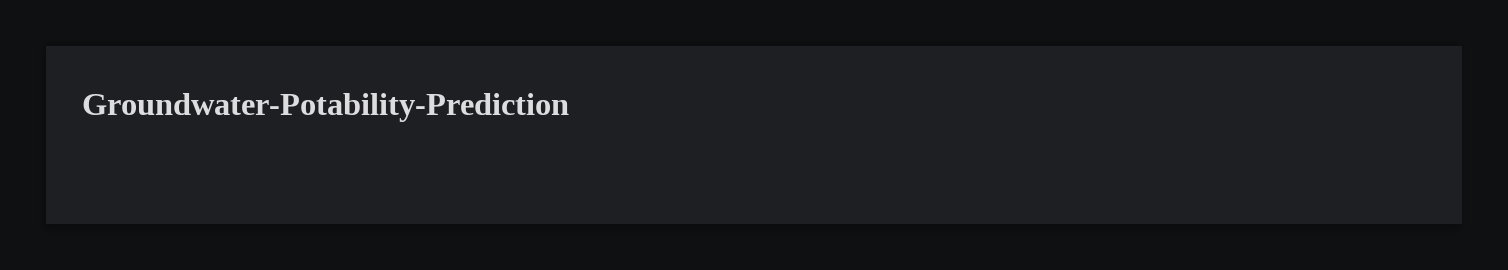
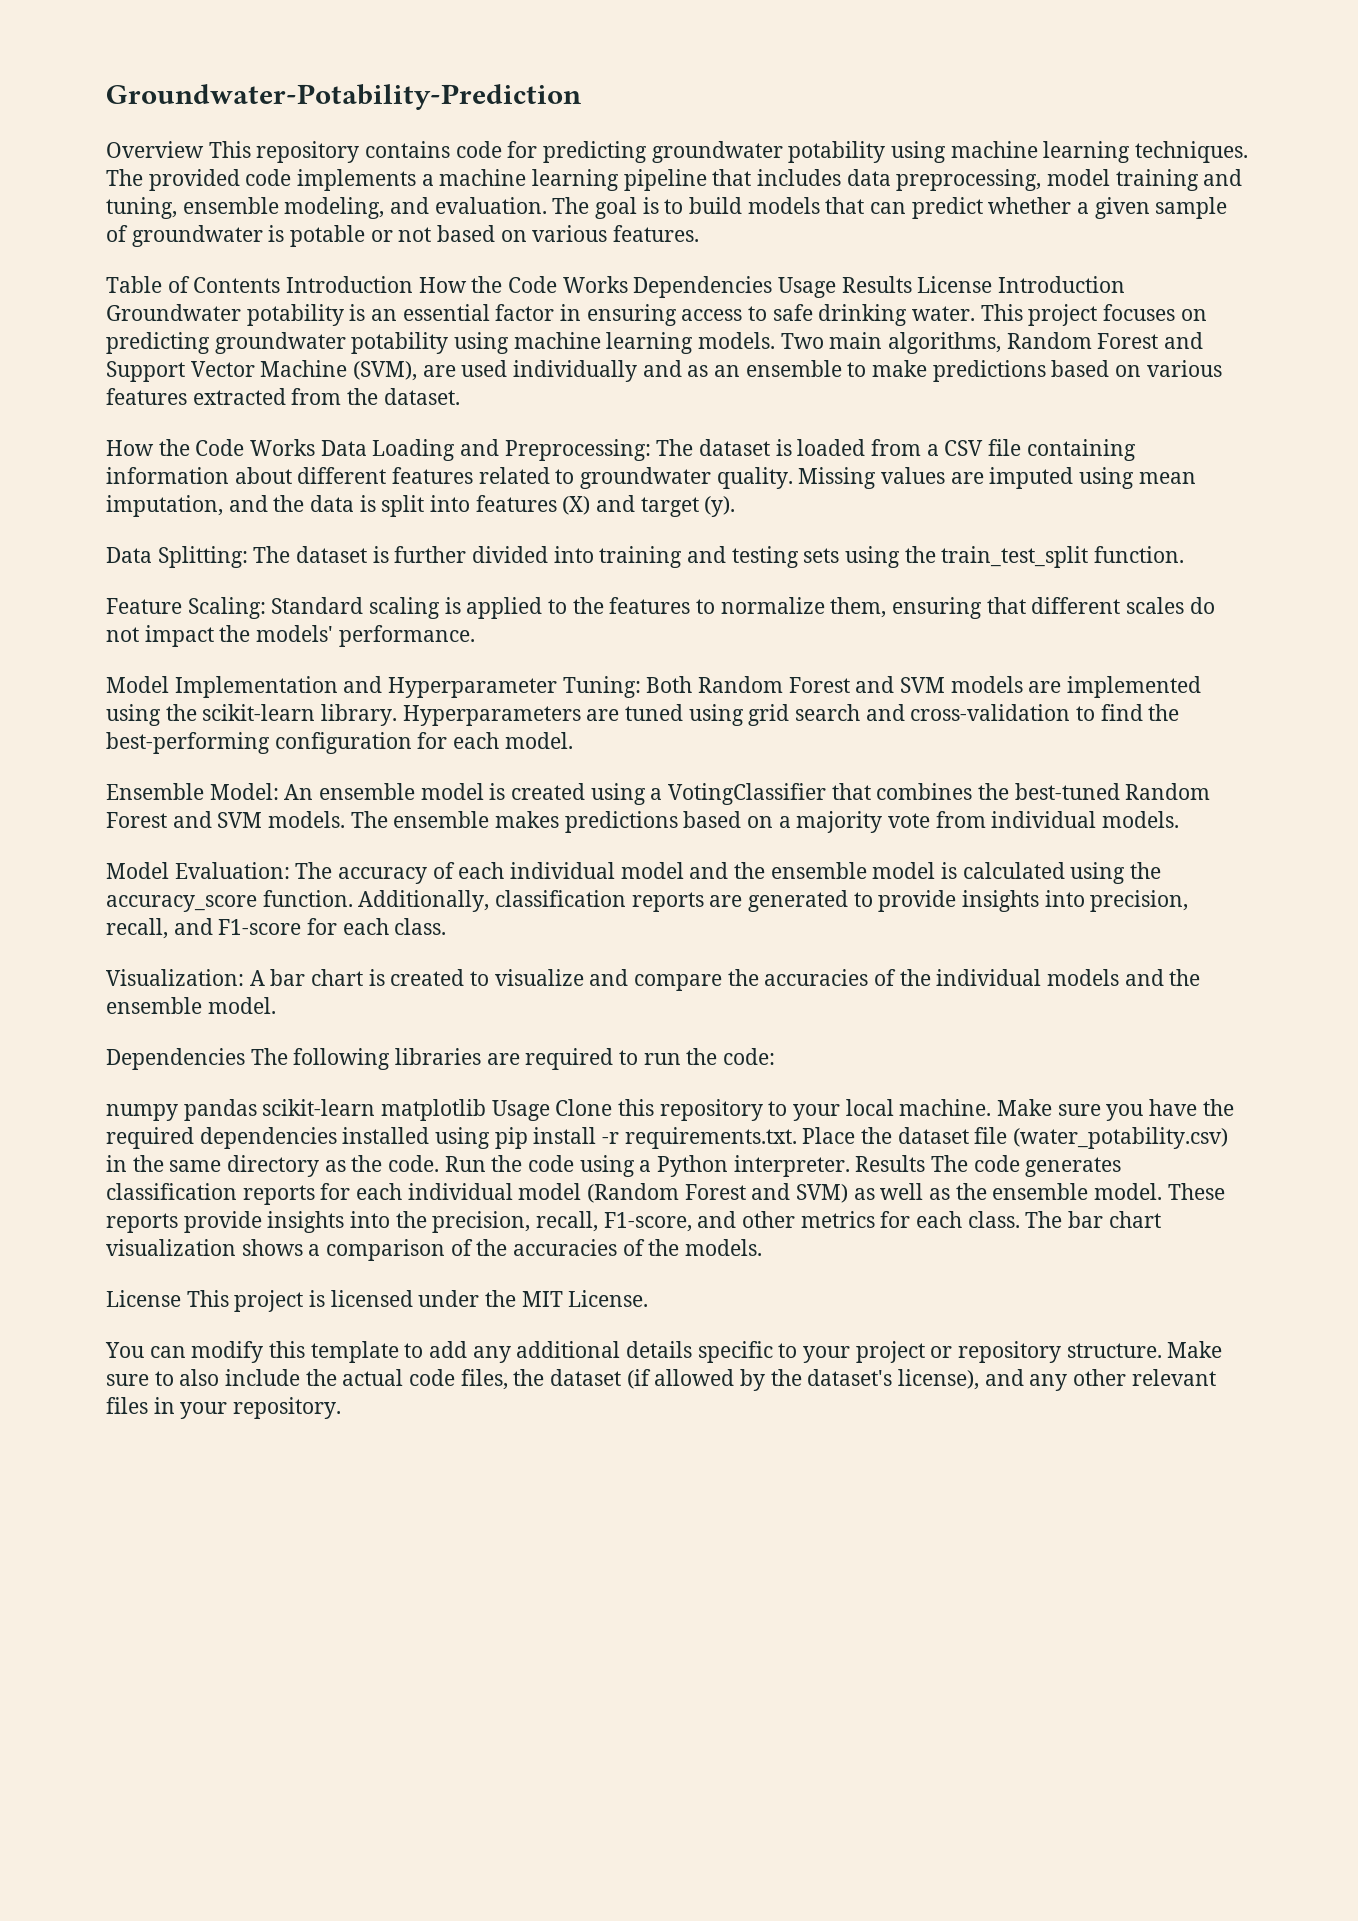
+ Overview This repository contains code for predicting groundwater potability using machine learning techniques. The provided code implements a machine learning pipeline that includes data preprocessing, model training and tuning, ensemble modeling, and evaluation. The goal is to build models that can predict whether a given sample of groundwater is potable or not based on various features.
+ Table of Contents Introduction How the Code Works Dependencies Usage Results License Introduction Groundwater potability is an essential factor in ensuring access to safe drinking water. This project focuses on predicting groundwater potability using machine learning models. Two main algorithms, Random Forest and Support Vector Machine (SVM), are used individually and as an ensemble to make predictions based on various features extracted from the dataset.
+ How the Code Works Data Loading and Preprocessing: The dataset is loaded from a CSV file containing information about different features related to groundwater quality. Missing values are imputed using mean imputation, and the data is split into features (X) and target (y).
+ Data Splitting: The dataset is further divided into training and testing sets using the train_test_split function.
+ Feature Scaling: Standard scaling is applied to the features to normalize them, ensuring that different scales do not impact the models' performance.
+ Model Implementation and Hyperparameter Tuning: Both Random Forest and SVM models are implemented using the scikit-learn library. Hyperparameters are tuned using grid search and cross-validation to find the best-performing configuration for each model.
+ Ensemble Model: An ensemble model is created using a VotingClassifier that combines the best-tuned Random Forest and SVM models. The ensemble makes predictions based on a majority vote from individual models.
+ Model Evaluation: The accuracy of each individual model and the ensemble model is calculated using the accuracy_score function. Additionally, classification reports are generated to provide insights into precision, recall, and F1-score for each class.
+ Visualization: A bar chart is created to visualize and compare the accuracies of the individual models and the ensemble model.
+ Dependencies The following libraries are required to run the code:
+ numpy pandas scikit-learn matplotlib Usage Clone this repository to your local machine. Make sure you have the required dependencies installed using pip install -r requirements.txt. Place the dataset file (water_potability.csv) in the same directory as the code. Run the code using a Python interpreter. Results The code generates classification reports for each individual model (Random Forest and SVM) as well as the ensemble model. These reports provide insights into the precision, recall, F1-score, and other metrics for each class. The bar chart visualization shows a comparison of the accuracies of the models.
+ License This project is licensed under the MIT License.
+ You can modify this template to add any additional details specific to your project or repository structure. Make sure to also include the actual code files, the dataset (if allowed by the dataset's license), and any other relevant files in your repository.

